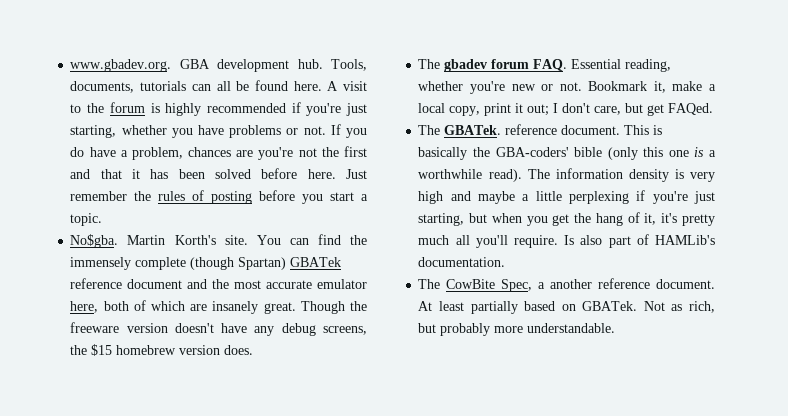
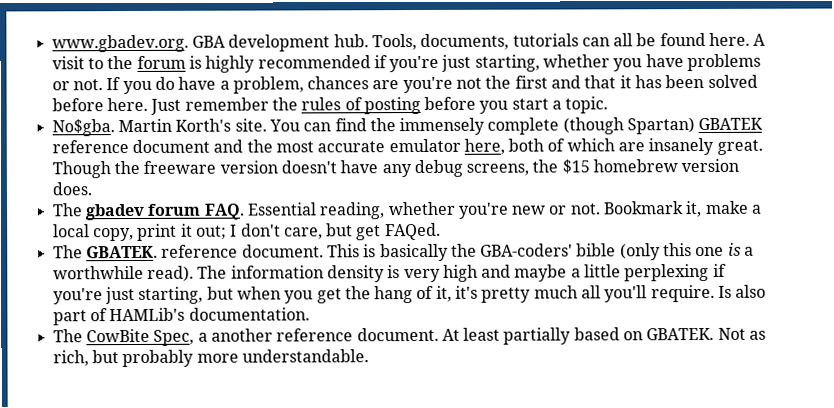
- You can find the immensely complete (though Spartan) GBATek reference document and the most accurate emulator here, both of which are insanely great.
+ You can find the immensely complete (though Spartan) GBATEK reference document and the most accurate emulator here, both of which are insanely great.
- The GBATek. reference document.
+ The GBATEK. reference document.
- At least partially based on GBATek.
+ At least partially based on GBATEK.

